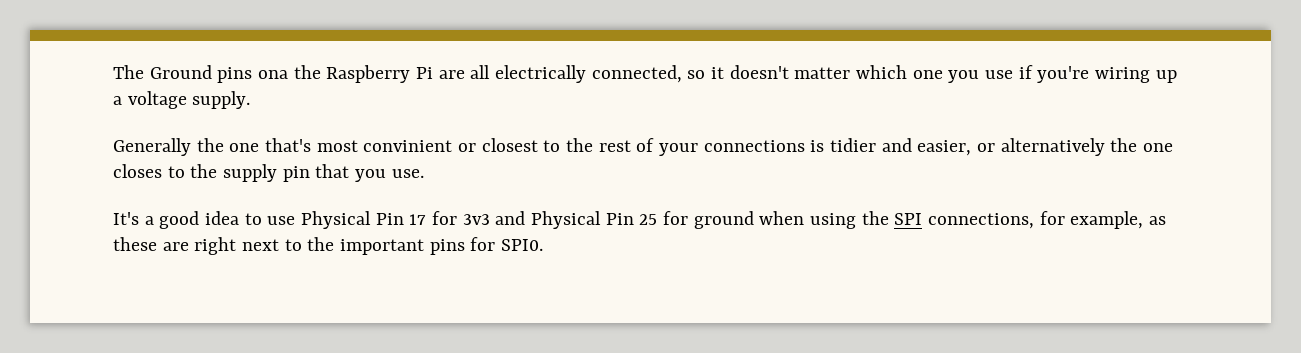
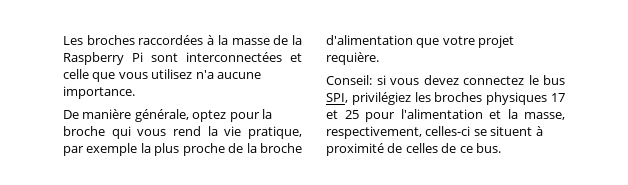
- The Ground pins ona the Raspberry Pi are all electrically connected, so it doesn't matter which one you use if you're wiring up a voltage supply.
- Generally the one that's most convinient or closest to the rest of your connections is tidier and easier, or alternatively the one closes to the supply pin that you use.
- It's a good idea to use Physical Pin 17 for 3v3 and Physical Pin 25 for ground when using the SPI connections, for example, as these are right next to the important pins for SPI0.
+ Les broches raccordées à la masse de la Raspberry Pi sont interconnectées et celle que vous utilisez n'a aucune importance.
+ De manière générale, optez pour la broche qui vous rend la vie pratique, par exemple la plus proche de la broche d'alimentation que votre projet requière.
+ Conseil: si vous devez connectez le bus SPI, privilégiez les broches physiques 17 et 25 pour l'alimentation et la masse, respectivement, celles-ci se situent à proximité de celles de ce bus.

